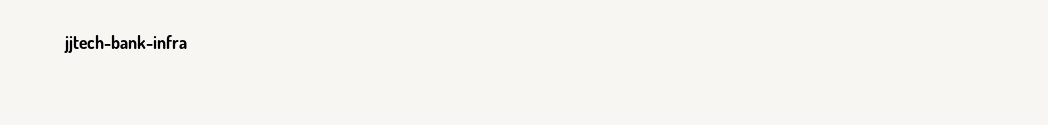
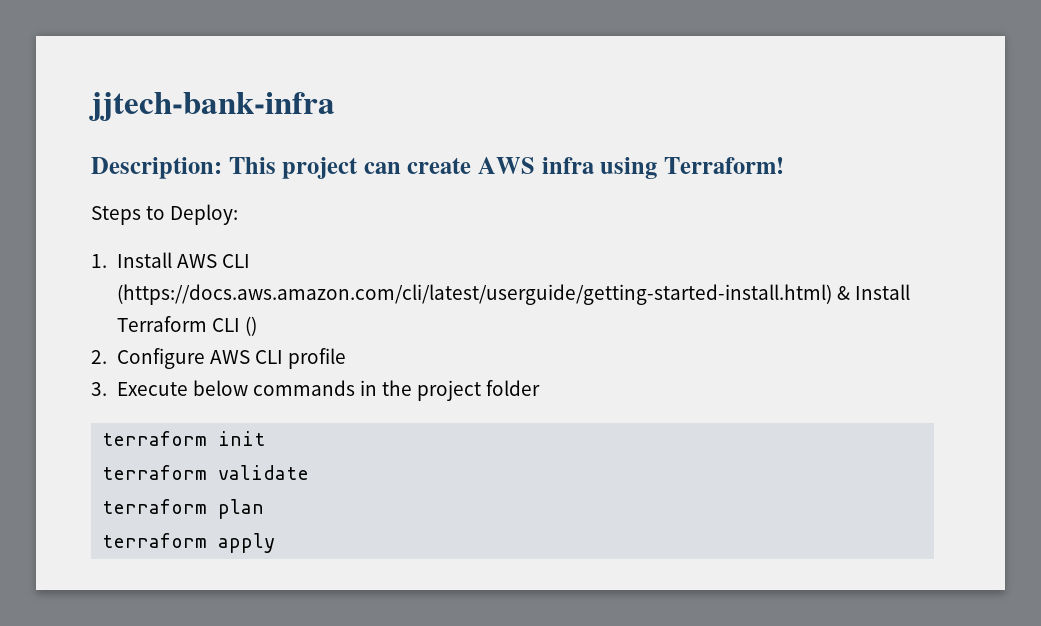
+ Description: This project can create AWS infra using Terraform!
+ Steps to Deploy:
+ 1. Install AWS CLI (https://docs.aws.amazon.com/cli/latest/userguide/getting-started-install.html) & Install Terraform CLI ()
+ 2. Configure AWS CLI profile
+ 3. Execute below commands in the project folder
+ terraform init
+ terraform validate
+ terraform plan
+ terraform apply

